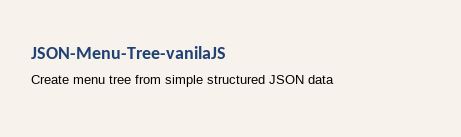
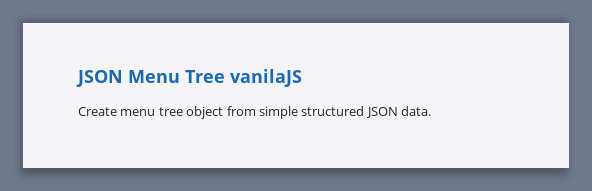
- JSON-Menu-Tree-vanilaJS
+ JSON Menu Tree vanilaJS
- Create menu tree from simple structured JSON data
+ Create menu tree object from simple structured JSON data.

